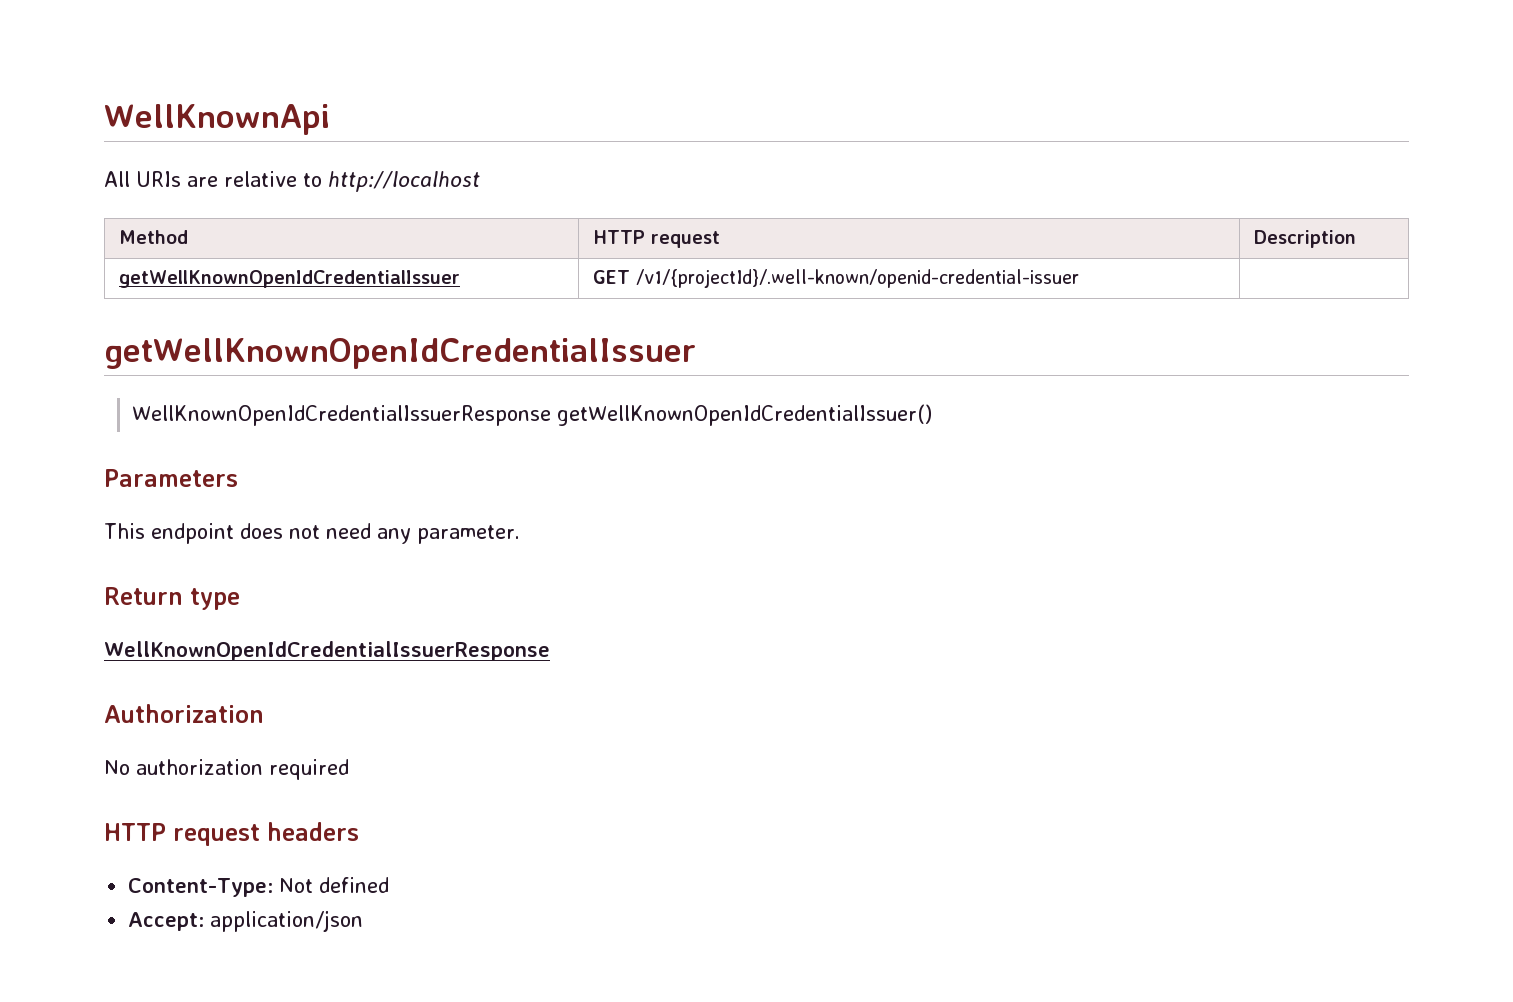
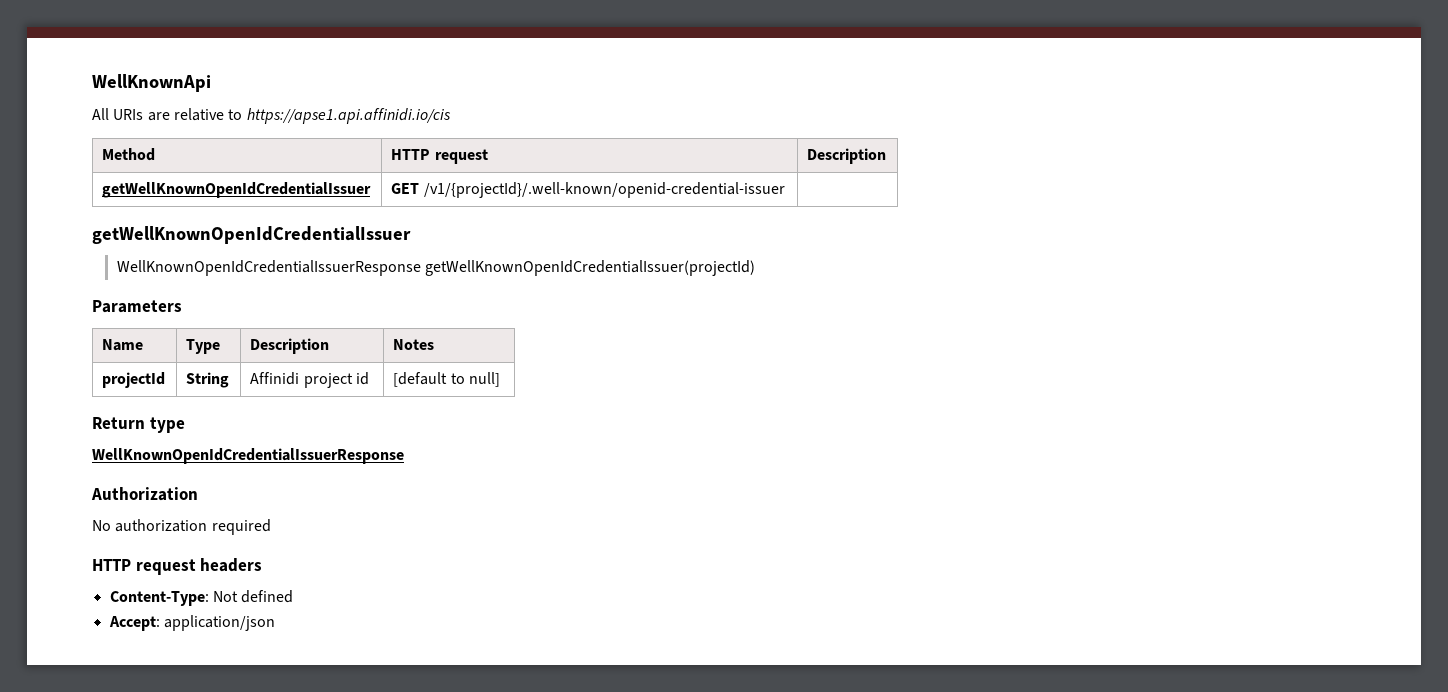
- All URIs are relative to http://localhost
+ All URIs are relative to https://apse1.api.affinidi.io/cis
- WellKnownOpenIdCredentialIssuerResponse getWellKnownOpenIdCredentialIssuer()
+ WellKnownOpenIdCredentialIssuerResponse getWellKnownOpenIdCredentialIssuer(projectId)
- This endpoint does not need any parameter.
+ Name | Type | Description | Notes
+ projectId | String | Affinidi project id | [default to null]

